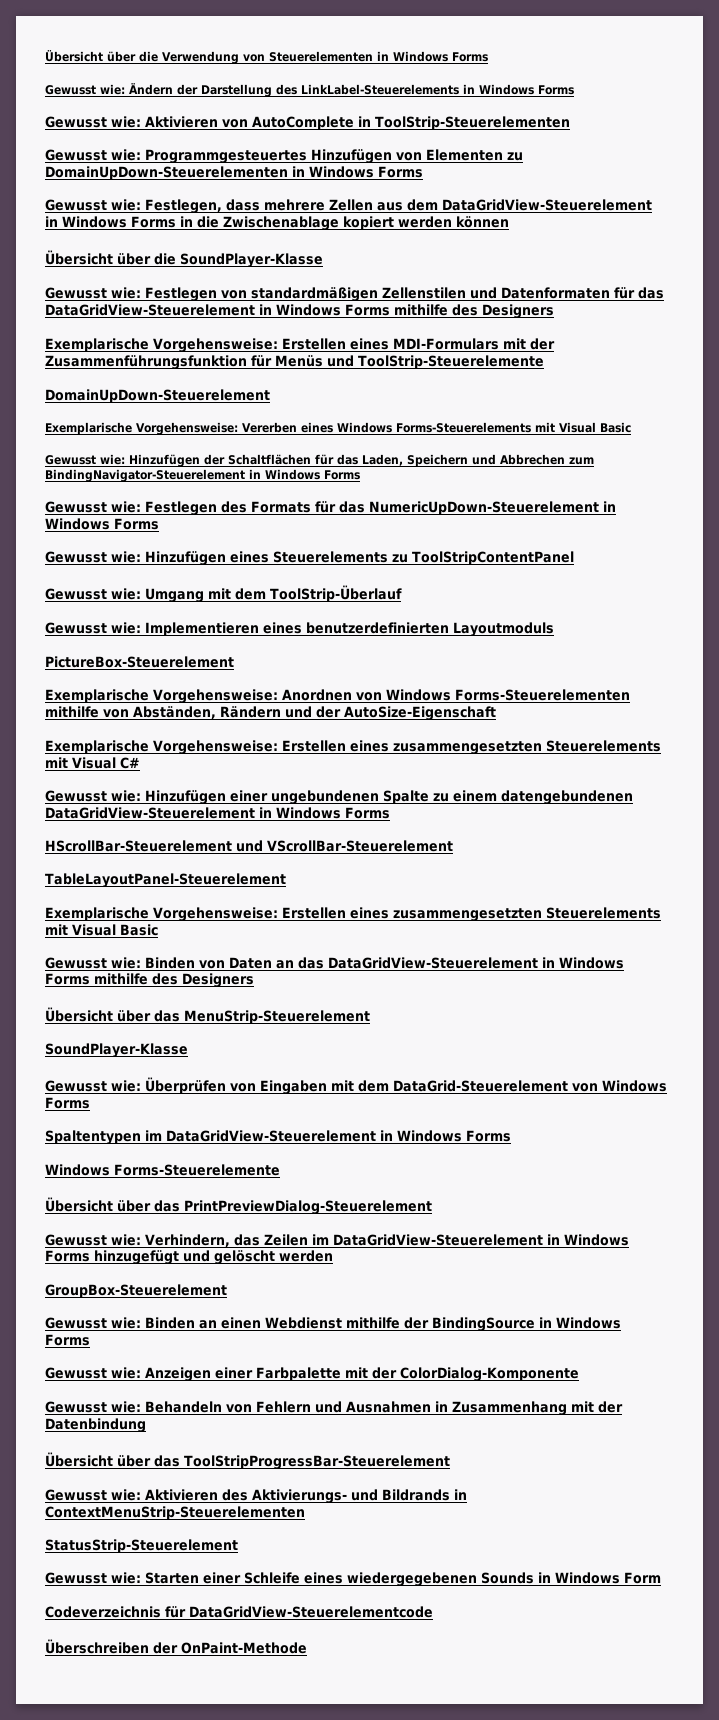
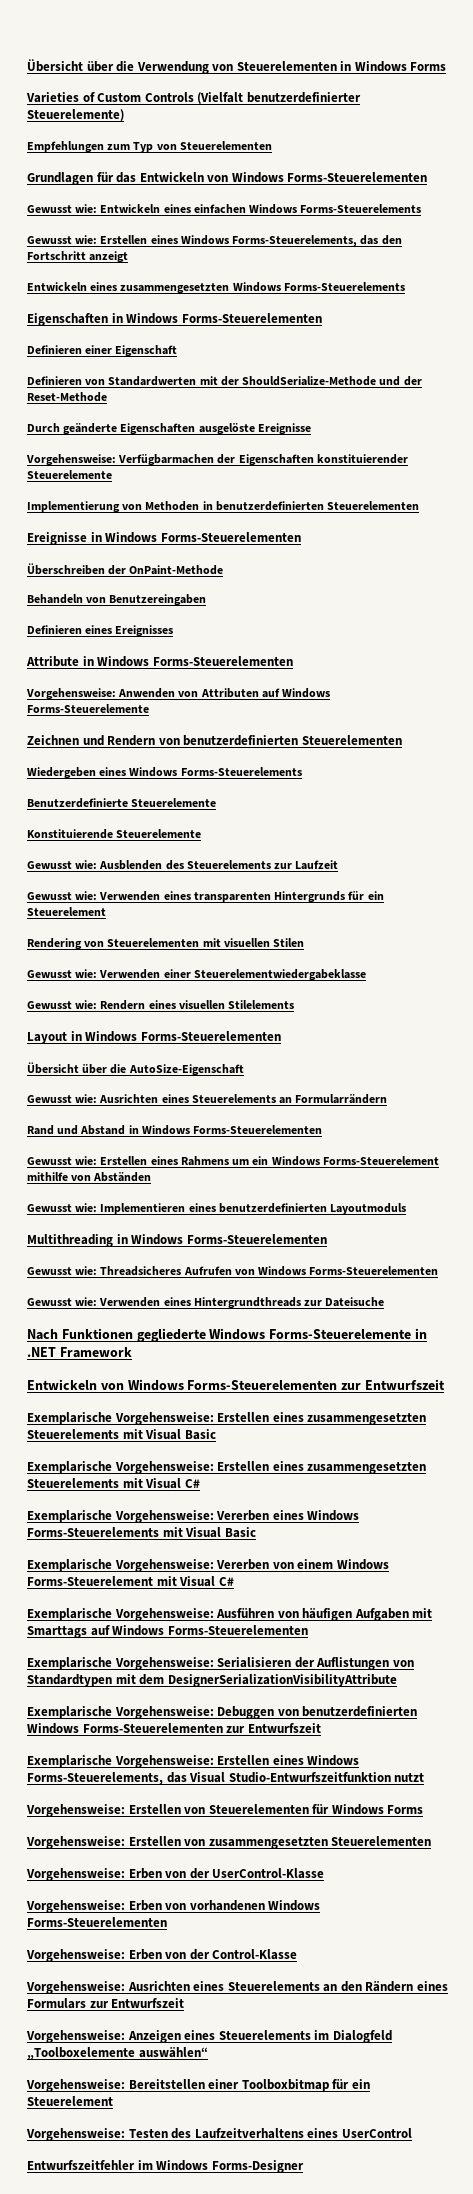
- Gewusst wie: Ändern der Darstellung des LinkLabel-Steuerelements in Windows Forms
- Gewusst wie: Aktivieren von AutoComplete in ToolStrip-Steuerelementen
- Gewusst wie: Programmgesteuertes Hinzufügen von Elementen zu DomainUpDown-Steuerelementen in Windows Forms
- Gewusst wie: Festlegen, dass mehrere Zellen aus dem DataGridView-Steuerelement in Windows Forms in die Zwischenablage kopiert werden können
- Übersicht über die SoundPlayer-Klasse
- Gewusst wie: Festlegen von standardmäßigen Zellenstilen und Datenformaten für das DataGridView-Steuerelement in Windows Forms mithilfe des Designers
- Exemplarische Vorgehensweise: Erstellen eines MDI-Formulars mit der Zusammenführungsfunktion für Menüs und ToolStrip-Steuerelemente
- DomainUpDown-Steuerelement
+ Varieties of Custom Controls (Vielfalt benutzerdefinierter Steuerelemente)
+ Empfehlungen zum Typ von Steuerelementen
+ Grundlagen für das Entwickeln von Windows Forms-Steuerelementen
+ Gewusst wie: Entwickeln eines einfachen Windows Forms-Steuerelements
+ Gewusst wie: Erstellen eines Windows Forms-Steuerelements, das den Fortschritt anzeigt
+ Entwickeln eines zusammengesetzten Windows Forms-Steuerelements
+ Eigenschaften in Windows Forms-Steuerelementen
+ Definieren einer Eigenschaft
+ Definieren von Standardwerten mit der ShouldSerialize-Methode und der Reset-Methode
+ Durch geänderte Eigenschaften ausgelöste Ereignisse
+ Vorgehensweise: Verfügbarmachen der Eigenschaften konstituierender Steuerelemente
+ Implementierung von Methoden in benutzerdefinierten Steuerelementen
+ Ereignisse in Windows Forms-Steuerelementen
+ Überschreiben der OnPaint-Methode
+ Behandeln von Benutzereingaben
+ Definieren eines Ereignisses
+ Attribute in Windows Forms-Steuerelementen
+ Vorgehensweise: Anwenden von Attributen auf Windows Forms-Steuerelemente
+ Zeichnen und Rendern von benutzerdefinierten Steuerelementen
+ Wiedergeben eines Windows Forms-Steuerelements
+ Benutzerdefinierte Steuerelemente
+ Konstituierende Steuerelemente
+ Gewusst wie: Ausblenden des Steuerelements zur Laufzeit
+ Gewusst wie: Verwenden eines transparenten Hintergrunds für ein Steuerelement
+ Rendering von Steuerelementen mit visuellen Stilen
+ Gewusst wie: Verwenden einer Steuerelementwiedergabeklasse
+ Gewusst wie: Rendern eines visuellen Stilelements
+ Layout in Windows Forms-Steuerelementen
+ Übersicht über die AutoSize-Eigenschaft
+ Gewusst wie: Ausrichten eines Steuerelements an Formularrändern
+ Rand und Abstand in Windows Forms-Steuerelementen
+ Gewusst wie: Erstellen eines Rahmens um ein Windows Forms-Steuerelement mithilfe von Abständen
+ Gewusst wie: Implementieren eines benutzerdefinierten Layoutmoduls
+ Multithreading in Windows Forms-Steuerelementen
+ Gewusst wie: Threadsicheres Aufrufen von Windows Forms-Steuerelementen
+ Gewusst wie: Verwenden eines Hintergrundthreads zur Dateisuche
+ Nach Funktionen gegliederte Windows Forms-Steuerelemente in .NET Framework
+ Entwickeln von Windows Forms-Steuerelementen zur Entwurfszeit
+ Exemplarische Vorgehensweise: Erstellen eines zusammengesetzten Steuerelements mit Visual Basic
+ Exemplarische Vorgehensweise: Erstellen eines zusammengesetzten Steuerelements mit Visual C#
- Gewusst wie: Hinzufügen der Schaltflächen für das Laden, Speichern und Abbrechen zum BindingNavigator-Steuerelement in Windows Forms
- Gewusst wie: Festlegen des Formats für das NumericUpDown-Steuerelement in Windows Forms
- Gewusst wie: Hinzufügen eines Steuerelements zu ToolStripContentPanel
- Gewusst wie: Umgang mit dem ToolStrip-Überlauf
- Gewusst wie: Implementieren eines benutzerdefinierten Layoutmoduls
- PictureBox-Steuerelement
- Exemplarische Vorgehensweise: Anordnen von Windows Forms-Steuerelementen mithilfe von Abständen, Rändern und der AutoSize-Eigenschaft
- Exemplarische Vorgehensweise: Erstellen eines zusammengesetzten Steuerelements mit Visual C#
- Gewusst wie: Hinzufügen einer ungebundenen Spalte zu einem datengebundenen DataGridView-Steuerelement in Windows Forms
- HScrollBar-Steuerelement und VScrollBar-Steuerelement
- TableLayoutPanel-Steuerelement
- Exemplarische Vorgehensweise: Erstellen eines zusammengesetzten Steuerelements mit Visual Basic
- Gewusst wie: Binden von Daten an das DataGridView-Steuerelement in Windows Forms mithilfe des Designers
- Übersicht über das MenuStrip-Steuerelement
- SoundPlayer-Klasse
- Gewusst wie: Überprüfen von Eingaben mit dem DataGrid-Steuerelement von Windows Forms
- Spaltentypen im DataGridView-Steuerelement in Windows Forms
- Windows Forms-Steuerelemente
- Übersicht über das PrintPreviewDialog-Steuerelement
- Gewusst wie: Verhindern, das Zeilen im DataGridView-Steuerelement in Windows Forms hinzugefügt und gelöscht werden
- GroupBox-Steuerelement
- Gewusst wie: Binden an einen Webdienst mithilfe der BindingSource in Windows Forms
- Gewusst wie: Anzeigen einer Farbpalette mit der ColorDialog-Komponente
- Gewusst wie: Behandeln von Fehlern und Ausnahmen in Zusammenhang mit der Datenbindung
- Übersicht über das ToolStripProgressBar-Steuerelement
- Gewusst wie: Aktivieren des Aktivierungs- und Bildrands in ContextMenuStrip-Steuerelementen
- StatusStrip-Steuerelement
- Gewusst wie: Starten einer Schleife eines wiedergegebenen Sounds in Windows Form
- Codeverzeichnis für DataGridView-Steuerelementcode
- Überschreiben der OnPaint-Methode
+ Exemplarische Vorgehensweise: Vererben von einem Windows Forms-Steuerelement mit Visual C#
+ Exemplarische Vorgehensweise: Ausführen von häufigen Aufgaben mit Smarttags auf Windows Forms-Steuerelementen
+ Exemplarische Vorgehensweise: Serialisieren der Auflistungen von Standardtypen mit dem DesignerSerializationVisibilityAttribute
+ Exemplarische Vorgehensweise: Debuggen von benutzerdefinierten Windows Forms-Steuerelementen zur Entwurfszeit
+ Exemplarische Vorgehensweise: Erstellen eines Windows Forms-Steuerelements, das Visual Studio-Entwurfszeitfunktion nutzt
+ Vorgehensweise: Erstellen von Steuerelementen für Windows Forms
+ Vorgehensweise: Erstellen von zusammengesetzten Steuerelementen
+ Vorgehensweise: Erben von der UserControl-Klasse
+ Vorgehensweise: Erben von vorhandenen Windows Forms-Steuerelementen
+ Vorgehensweise: Erben von der Control-Klasse
+ Vorgehensweise: Ausrichten eines Steuerelements an den Rändern eines Formulars zur Entwurfszeit
+ Vorgehensweise: Anzeigen eines Steuerelements im Dialogfeld „Toolboxelemente auswählen“
+ Vorgehensweise: Bereitstellen einer Toolboxbitmap für ein Steuerelement
+ Vorgehensweise: Testen des Laufzeitverhaltens eines UserControl
+ Entwurfszeitfehler im Windows Forms-Designer

